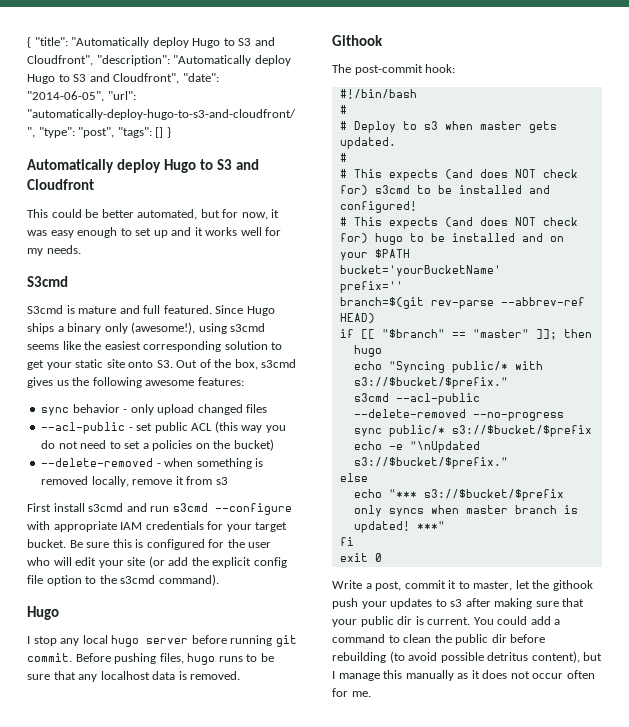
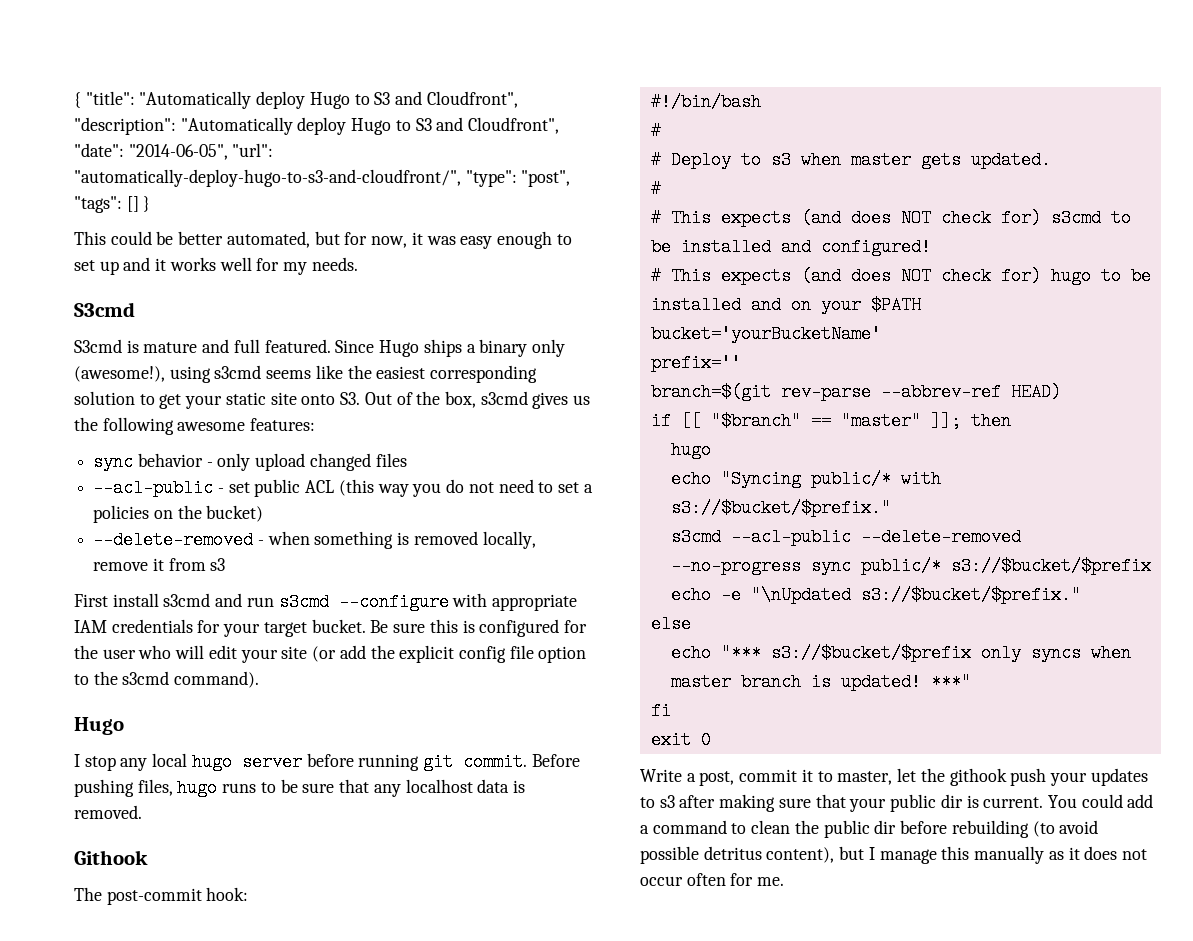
- Automatically deploy Hugo to S3 and Cloudfront

